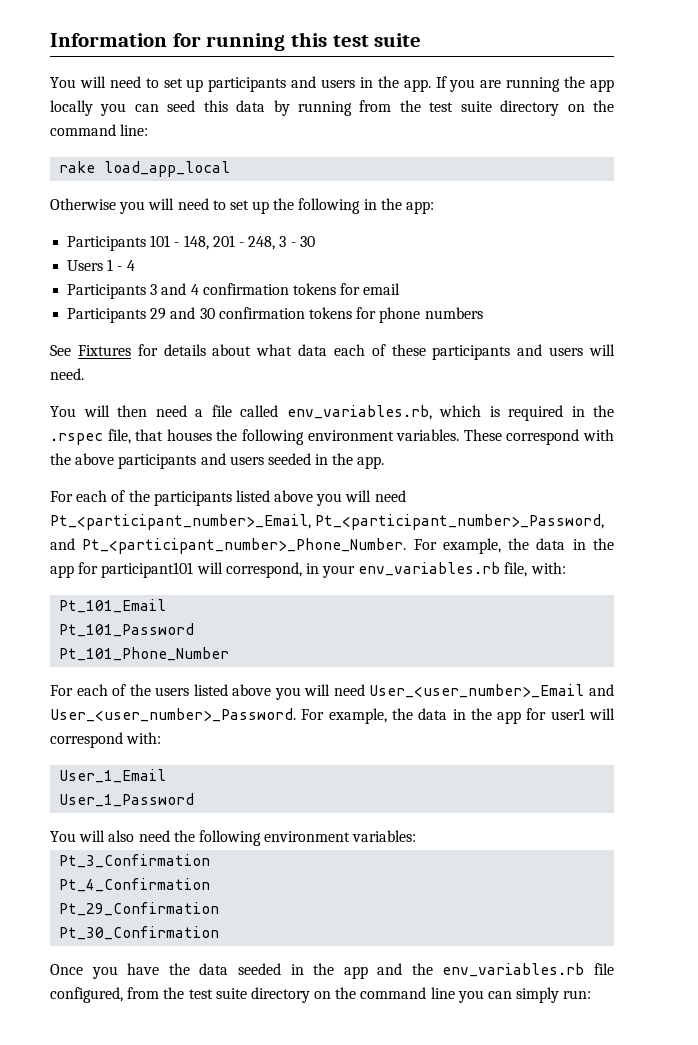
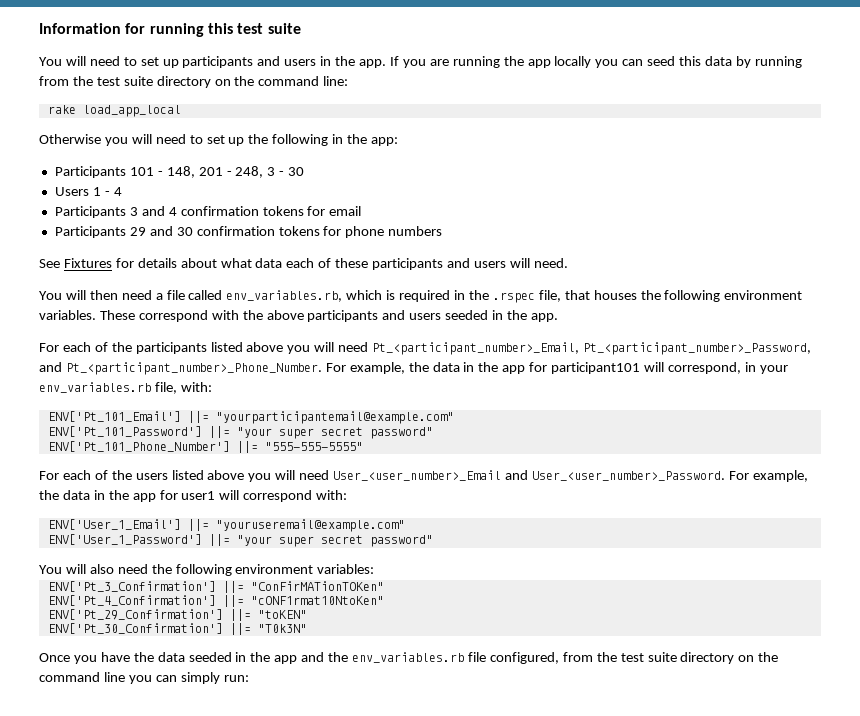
- Pt_101_Email
- Pt_101_Password
- Pt_101_Phone_Number
+ ENV['Pt_101_Email'] ||= "yourparticipantemail@example.com"
+ ENV['Pt_101_Password'] ||= "your super secret password"
+ ENV['Pt_101_Phone_Number'] ||= "555-555-5555"
- User_1_Email
- User_1_Password
+ ENV['User_1_Email'] ||= "youruseremail@example.com"
+ ENV['User_1_Password'] ||= "your super secret password"
- Pt_3_Confirmation
- Pt_4_Confirmation
- Pt_29_Confirmation
- Pt_30_Confirmation
+ ENV['Pt_3_Confirmation'] ||= "ConFirMATionTOKen"
+ ENV['Pt_4_Confirmation'] ||= "cONF1rmat10NtoKen"
+ ENV['Pt_29_Confirmation'] ||= "toKEN"
+ ENV['Pt_30_Confirmation'] ||= "T0k3N"

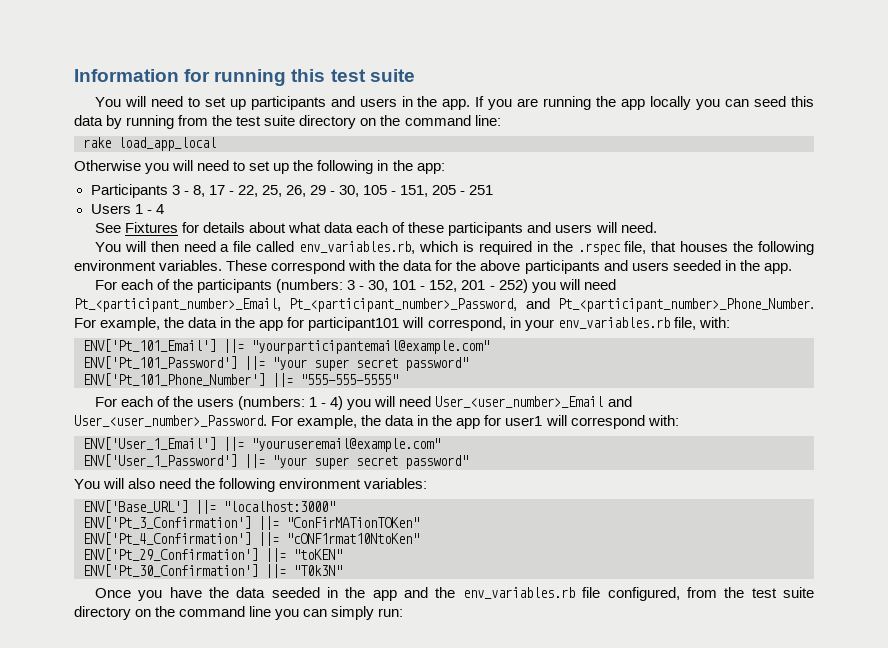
- Participants 101 - 148, 201 - 248, 3 - 30
+ Participants 3 - 8, 17 - 22, 25, 26, 29 - 30, 105 - 151, 205 - 251
  Users 1 - 4
- Participants 3 and 4 confirmation tokens for email
- Participants 29 and 30 confirmation tokens for phone numbers
- These correspond with the above participants and users seeded in the app.
+ These correspond with the data for the above participants and users seeded in the app.
- For each of the participants listed above you will need Pt_<participant_number>_Email, Pt_<participant_number>_Password, and Pt_<participant_number>_Phone_Number.
+ For each of the participants (numbers: 3 - 30, 101 - 152, 201 - 252) you will need Pt_<participant_number>_Email, Pt_<participant_number>_Password, and Pt_<participant_number>_Phone_Number.
- For each of the users listed above you will need User_<user_number>_Email and User_<user_number>_Password.
+ For each of the users (numbers: 1 - 4) you will need User_<user_number>_Email and User_<user_number>_Password.
+ ENV['Base_URL'] ||= "localhost:3000"

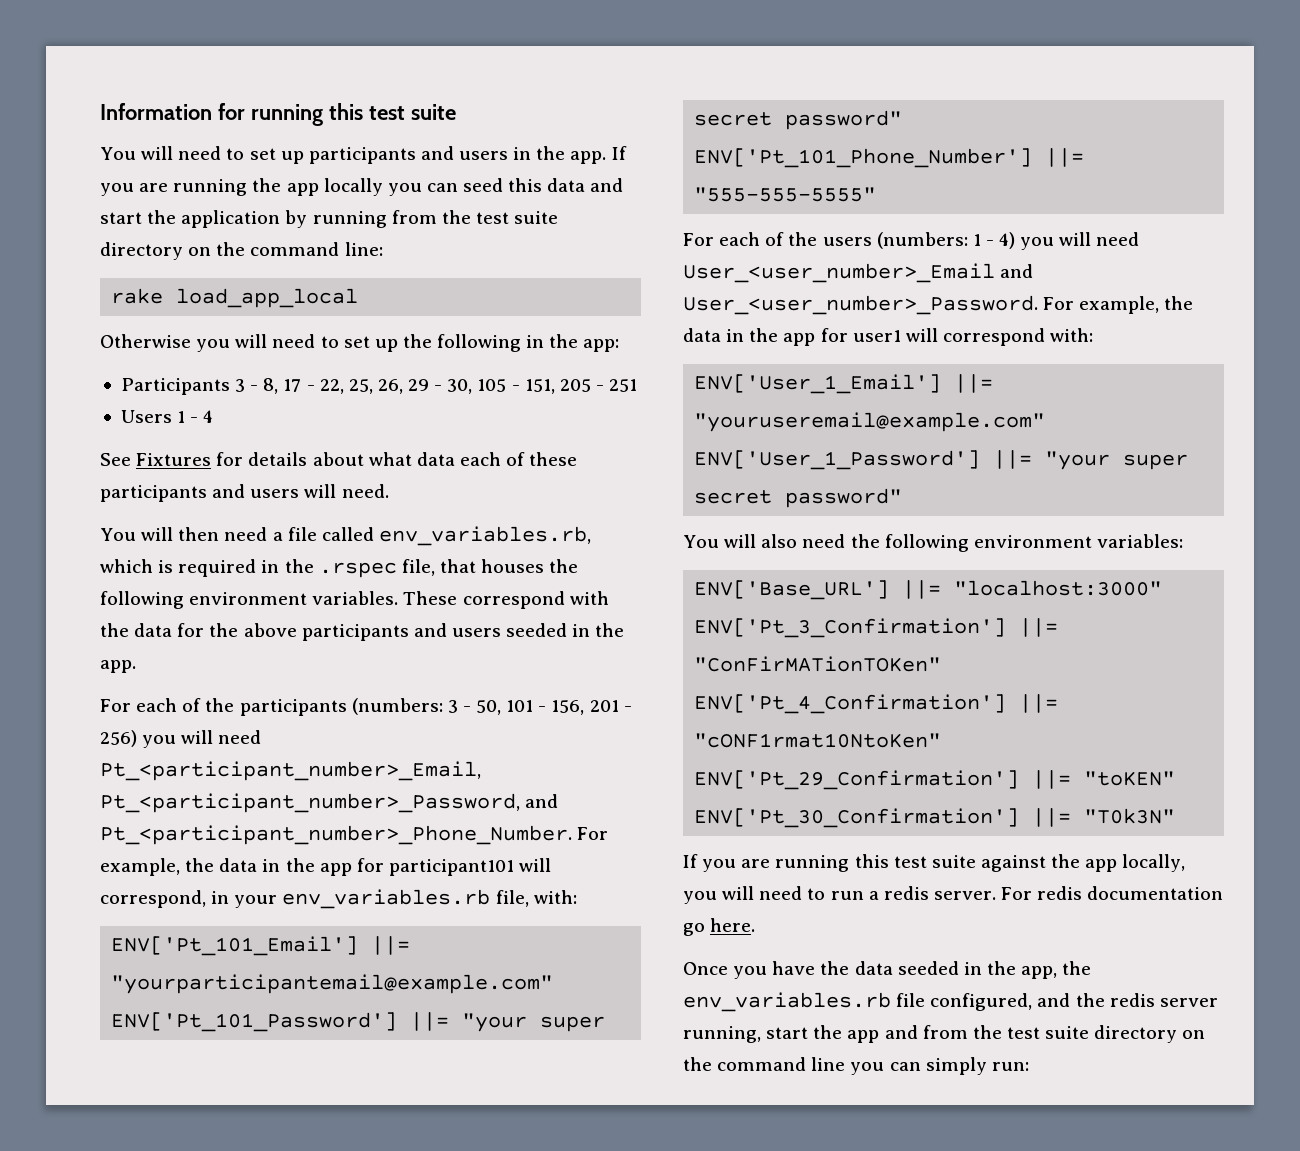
- If you are running the app locally you can seed this data by running from the test suite directory on the command line:
+ If you are running the app locally you can seed this data and start the application by running from the test suite directory on the command line:
- For each of the participants (numbers: 3 - 30, 101 - 152, 201 - 252) you will need Pt_<participant_number>_Email, Pt_<participant_number>_Password, and Pt_<participant_number>_Phone_Number.
+ For each of the participants (numbers: 3 - 50, 101 - 156, 201 - 256) you will need Pt_<participant_number>_Email, Pt_<participant_number>_Password, and Pt_<participant_number>_Phone_Number.
+ If you are running this test suite against the app locally, you will need to run a redis server. For redis documentation go here.
- Once you have the data seeded in the app and the env_variables.rb file configured, from the test suite directory on the command line you can simply run:
+ Once you have the data seeded in the app, the env_variables.rb file configured, and the redis server running, start the app and from the test suite directory on the command line you can simply run:

